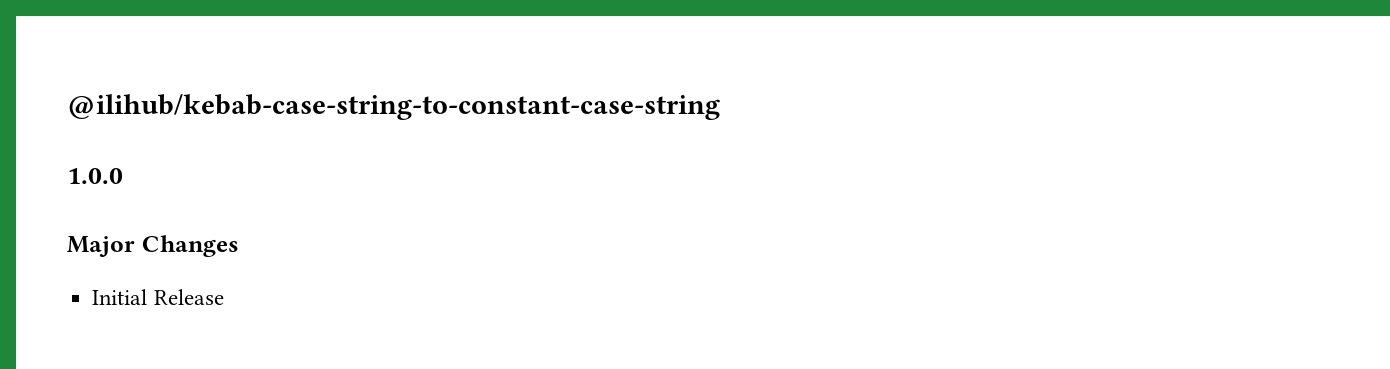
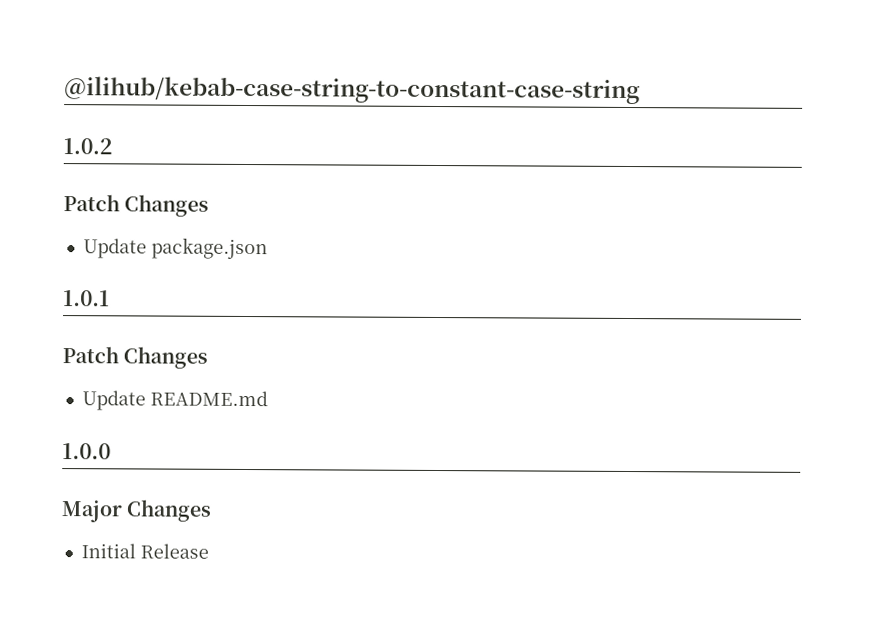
+ 1.0.2
+ Patch Changes
+ Update package.json
+ 1.0.1
+ Patch Changes
+ Update README.md

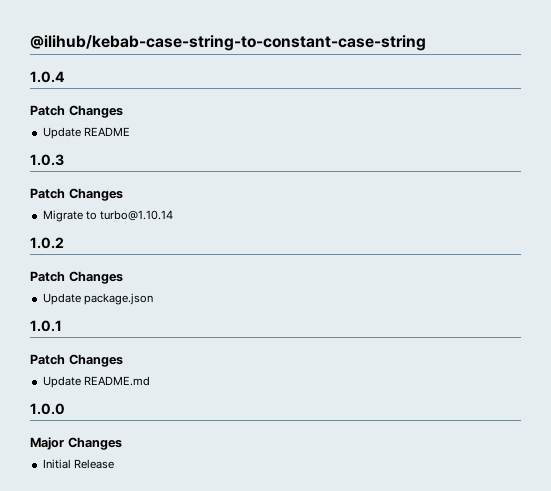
+ 1.0.4
+ Patch Changes
+ Update README
+ 1.0.3
+ Patch Changes
+ Migrate to turbo@1.10.14

